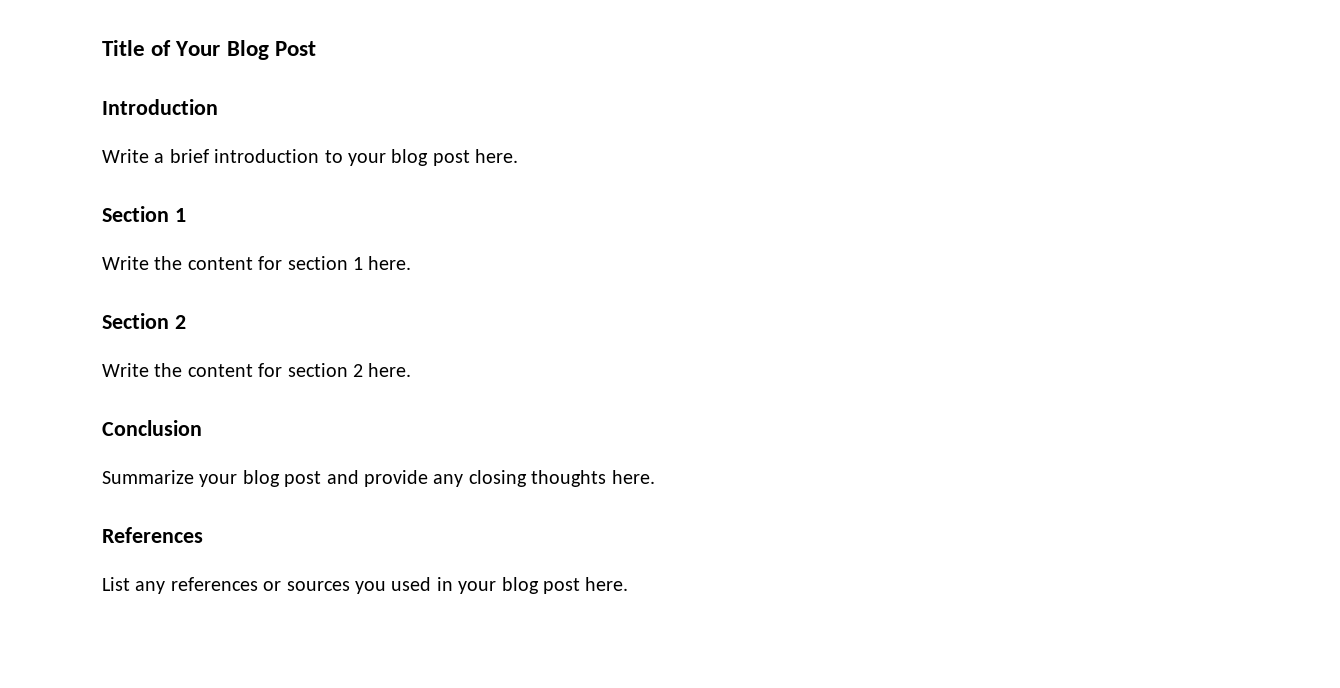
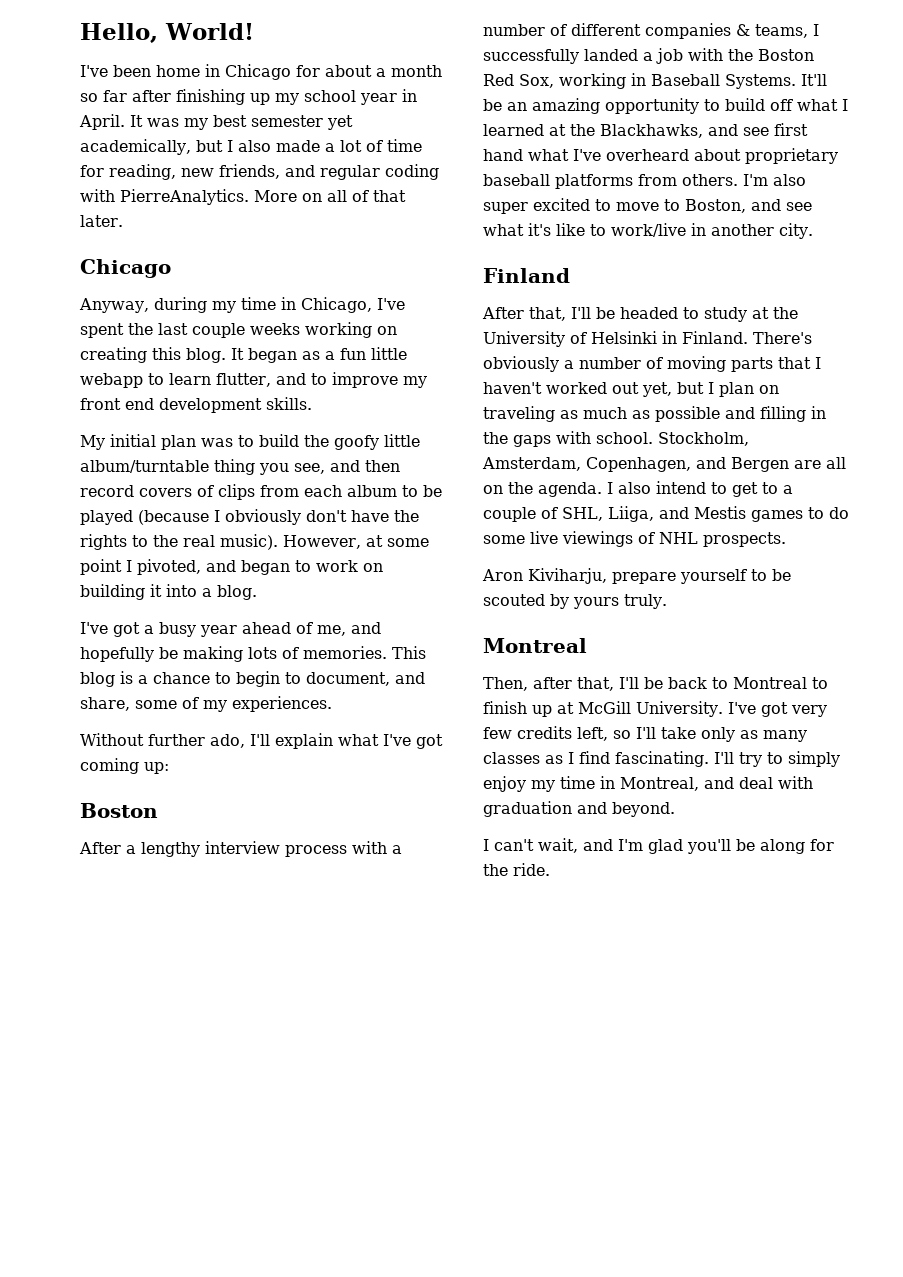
- Title of Your Blog Post
- Introduction
- Write a brief introduction to your blog post here.
- Section 1
- Write the content for section 1 here.
- Section 2
- Write the content for section 2 here.
- Conclusion
- Summarize your blog post and provide any closing thoughts here.
- References
- List any references or sources you used in your blog post here.
+ Hello, World!
+ I've been home in Chicago for about a month so far after finishing up my school year in April. It was my best semester yet academically, but I also made a lot of time for reading, new friends, and regular coding with PierreAnalytics. More on all of that later.
+ Chicago
+ Anyway, during my time in Chicago, I've spent the last couple weeks working on creating this blog. It began as a fun little webapp to learn flutter, and to improve my front end development skills.
+ My initial plan was to build the goofy little album/turntable thing you see, and then record covers of clips from each album to be played (because I obviously don't have the rights to the real music). However, at some point I pivoted, and began to work on building it into a blog.
+ I've got a busy year ahead of me, and hopefully be making lots of memories. This blog is a chance to begin to document, and share, some of my experiences.
+ Without further ado, I'll explain what I've got coming up:
+ Boston
+ After a lengthy interview process with a number of different companies & teams, I successfully landed a job with the Boston Red Sox, working in Baseball Systems. It'll be an amazing opportunity to build off what I learned at the Blackhawks, and see first hand what I've overheard about proprietary baseball platforms from others. I'm also super excited to move to Boston, and see what it's like to work/live in another city.
+ Finland
+ After that, I'll be headed to study at the University of Helsinki in Finland. There's obviously a number of moving parts that I haven't worked out yet, but I plan on traveling as much as possible and filling in the gaps with school. Stockholm, Amsterdam, Copenhagen, and Bergen are all on the agenda. I also intend to get to a couple of SHL, Liiga, and Mestis games to do some live viewings of NHL prospects.
+ Aron Kiviharju, prepare yourself to be scouted by yours truly.
+ Montreal
+ Then, after that, I'll be back to Montreal to finish up at McGill University. I've got very few credits left, so I'll take only as many classes as I find fascinating. I'll try to simply enjoy my time in Montreal, and deal with graduation and beyond.
+ I can't wait, and I'm glad you'll be along for the ride.

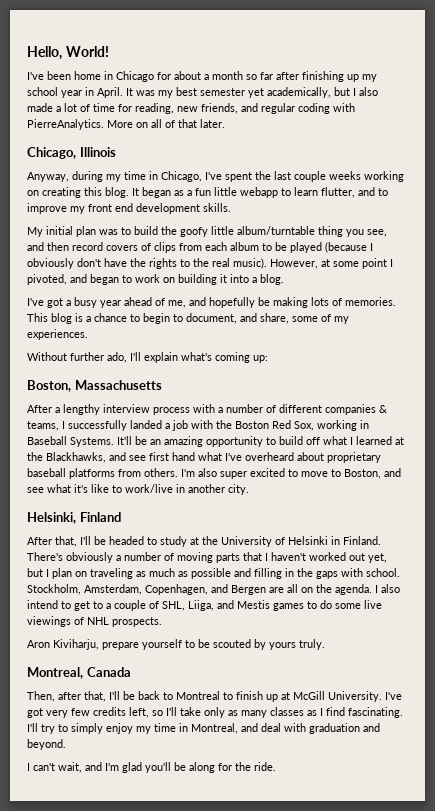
  More on all of that later.
- Chicago
+ Chicago, Illinois
- Without further ado, I'll explain what I've got coming up:
- Boston
+ Without further ado, I'll explain what's coming up:
+ Boston, Massachusetts
- Finland
+ Helsinki, Finland
  Aron Kiviharju, prepare yourself to be scouted by yours truly.
- Montreal
+ Montreal, Canada

